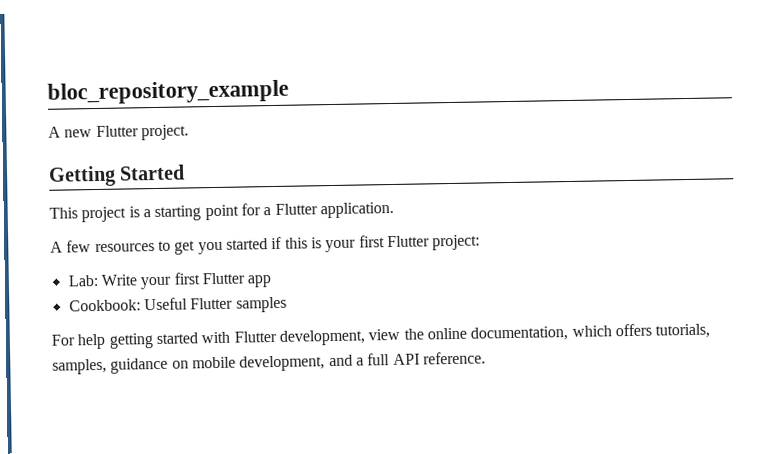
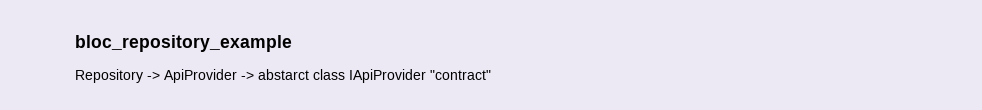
- A new Flutter project.
- Getting Started
- This project is a starting point for a Flutter application.
- A few resources to get you started if this is your first Flutter project:
- Lab: Write your first Flutter app
- Cookbook: Useful Flutter samples
- For help getting started with Flutter development, view the online documentation, which offers tutorials, samples, guidance on mobile development, and a full API reference.
+ Repository -> ApiProvider -> abstarct class IApiProvider "contract"

